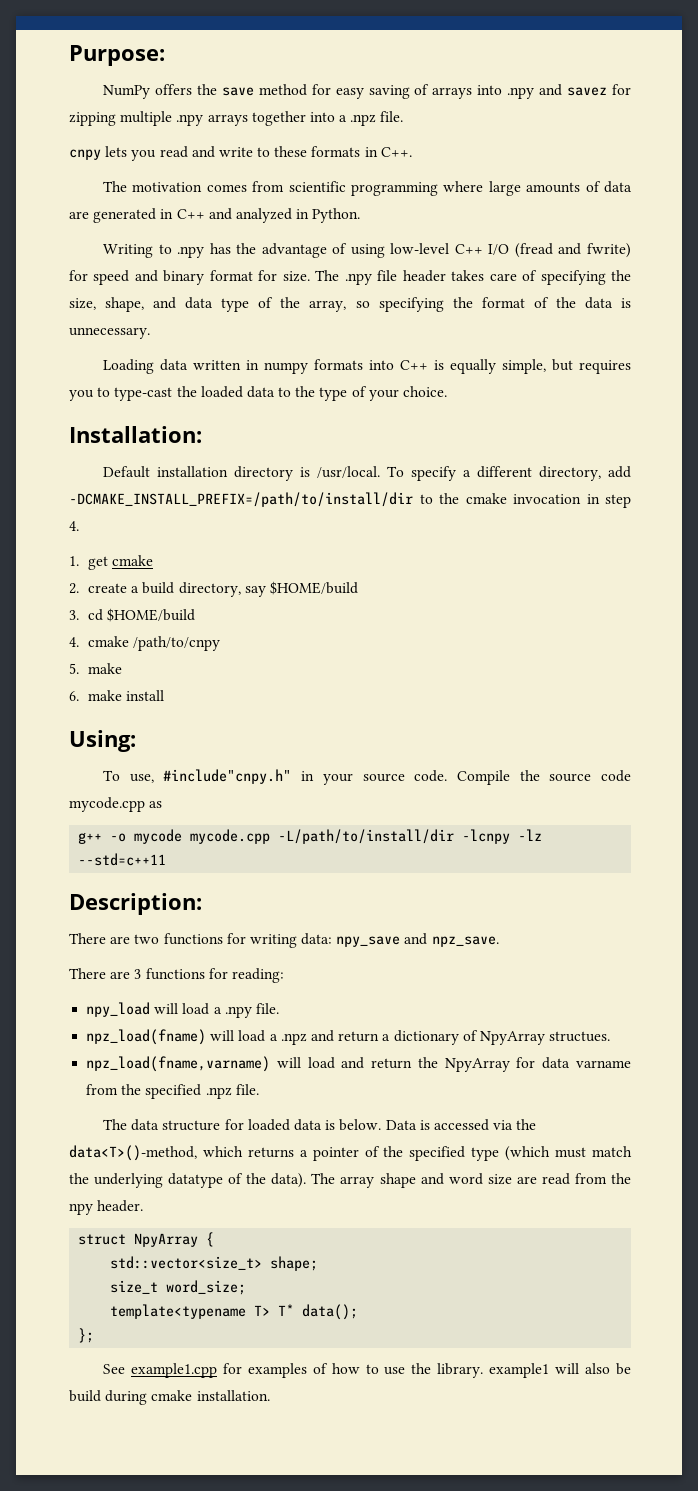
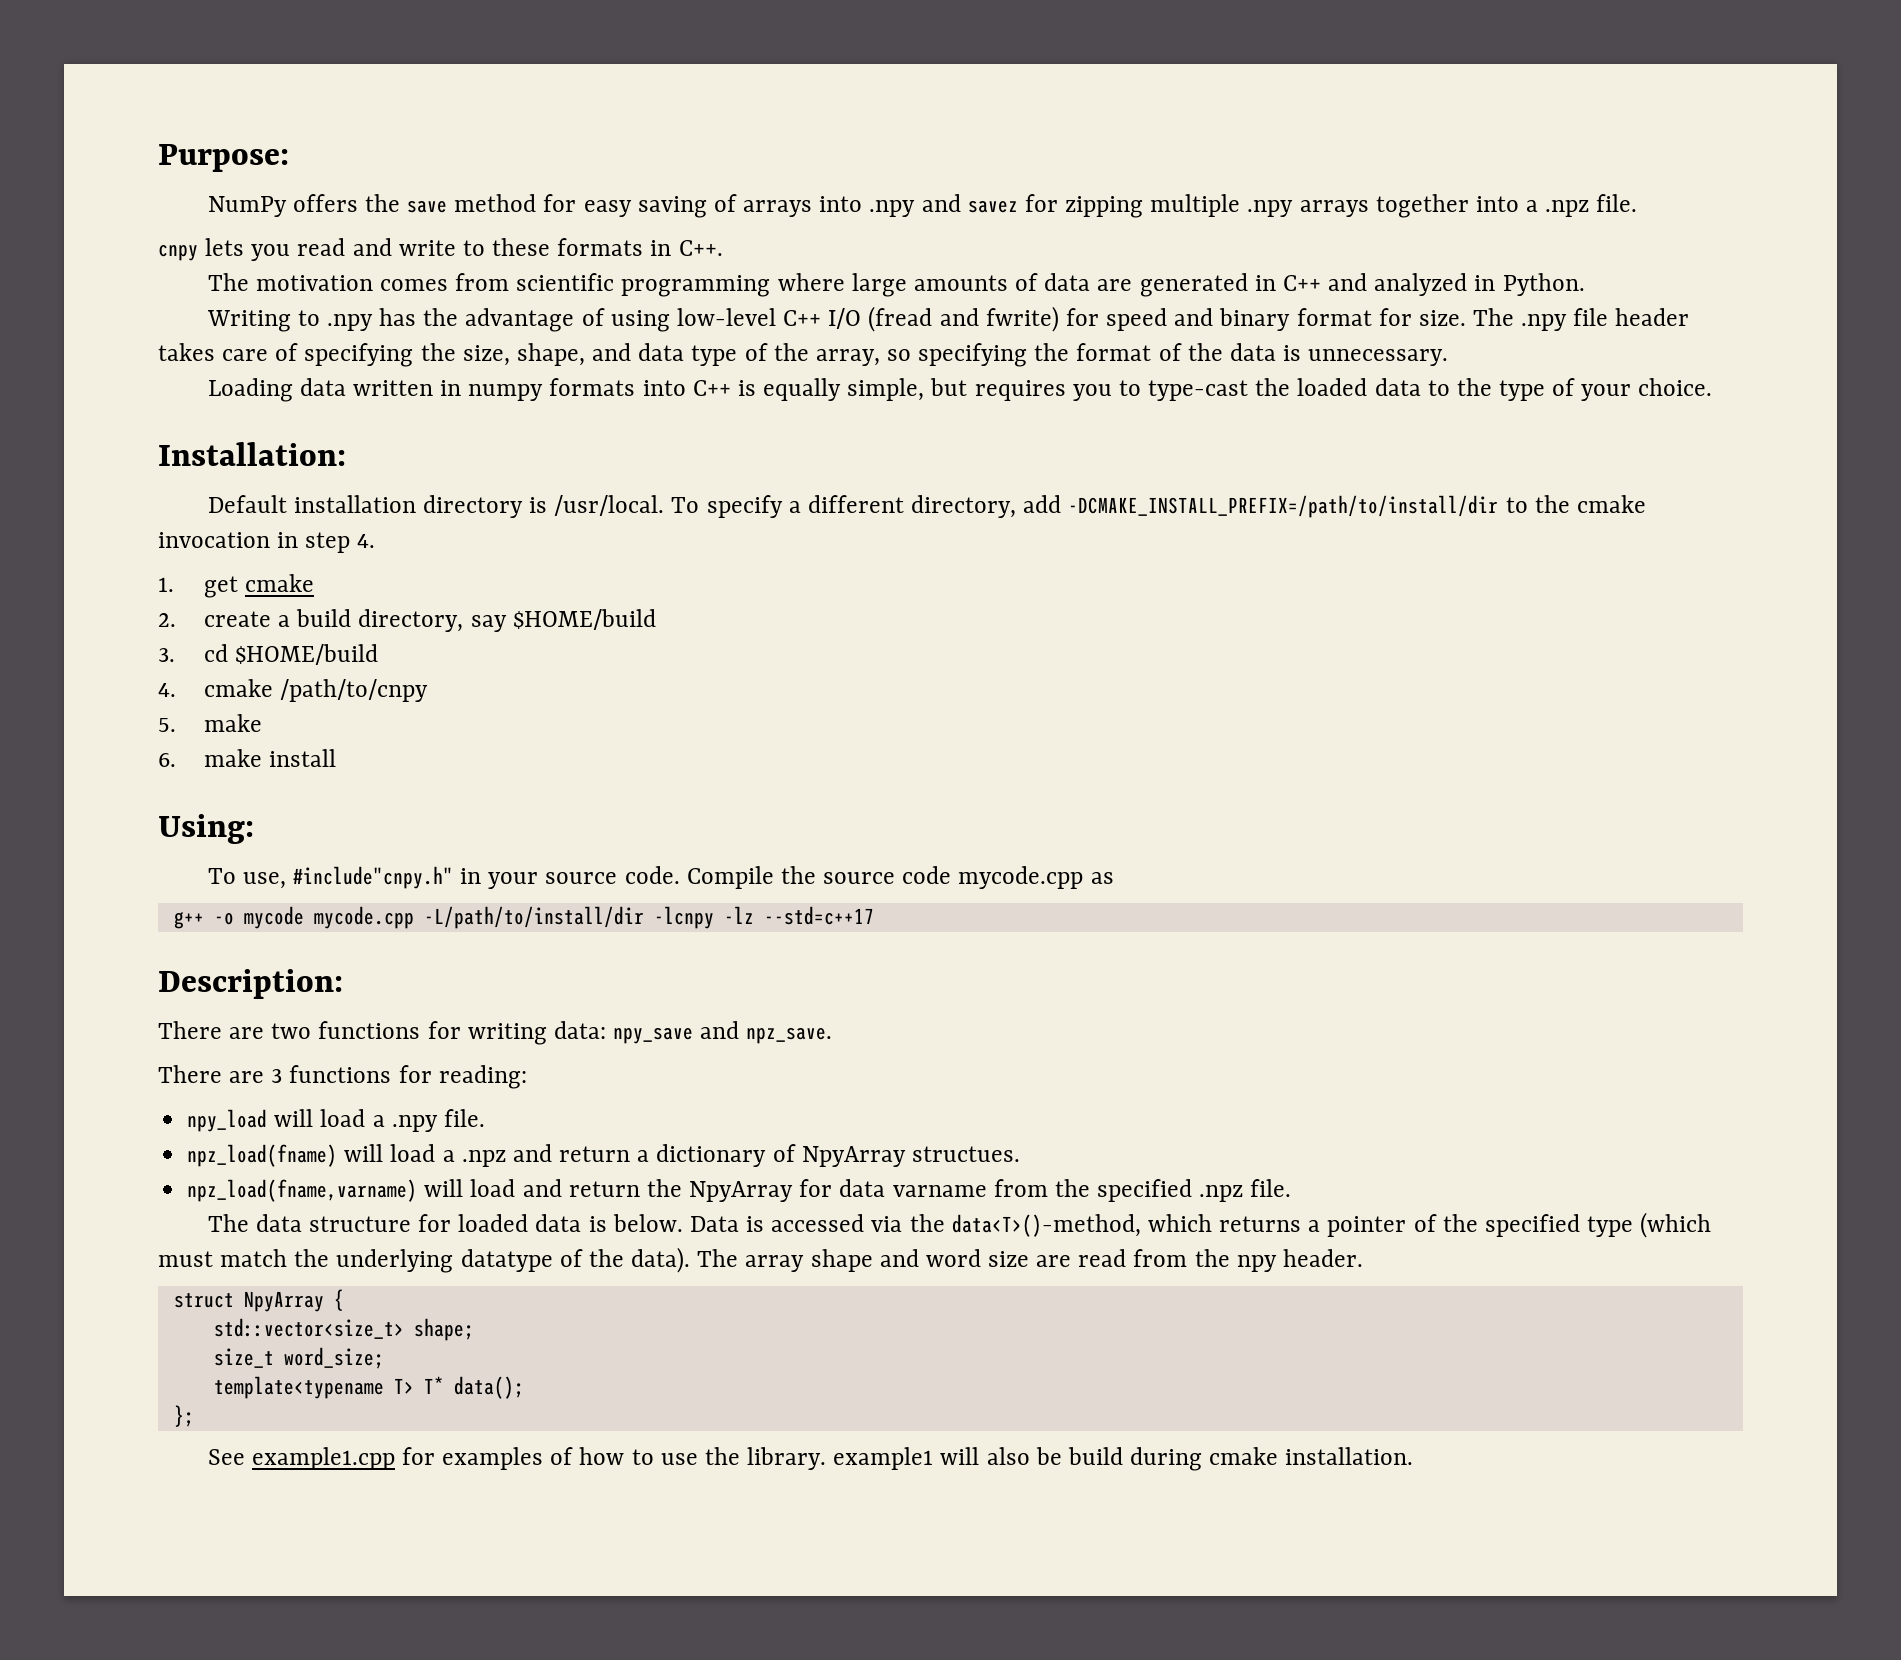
- g++ -o mycode mycode.cpp -L/path/to/install/dir -lcnpy -lz --std=c++11
+ g++ -o mycode mycode.cpp -L/path/to/install/dir -lcnpy -lz --std=c++17

